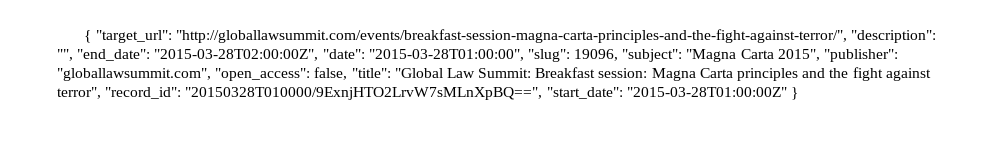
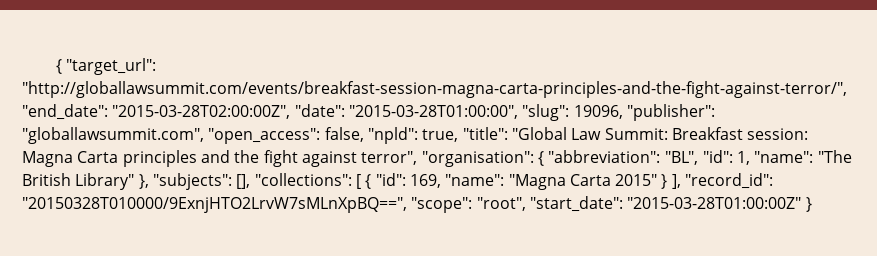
- { "target_url": "http://globallawsummit.com/events/breakfast-session-magna-carta-principles-and-the-fight-against-terror/", "description": "", "end_date": "2015-03-28T02:00:00Z", "date": "2015-03-28T01:00:00", "slug": 19096, "subject": "Magna Carta 2015", "publisher": "globallawsummit.com", "open_access": false, "title": "Global Law Summit: Breakfast session: Magna Carta principles and the fight against terror", "record_id": "20150328T010000/9ExnjHTO2LrvW7sMLnXpBQ==", "start_date": "2015-03-28T01:00:00Z" }
+ { "target_url": "http://globallawsummit.com/events/breakfast-session-magna-carta-principles-and-the-fight-against-terror/", "end_date": "2015-03-28T02:00:00Z", "date": "2015-03-28T01:00:00", "slug": 19096, "publisher": "globallawsummit.com", "open_access": false, "npld": true, "title": "Global Law Summit: Breakfast session: Magna Carta principles and the fight against terror", "organisation": { "abbreviation": "BL", "id": 1, "name": "The British Library" }, "subjects": [], "collections": [ { "id": 169, "name": "Magna Carta 2015" } ], "record_id": "20150328T010000/9ExnjHTO2LrvW7sMLnXpBQ==", "scope": "root", "start_date": "2015-03-28T01:00:00Z" }

